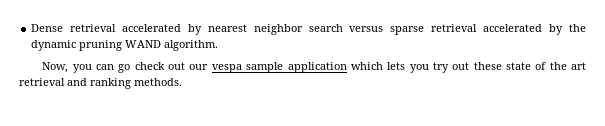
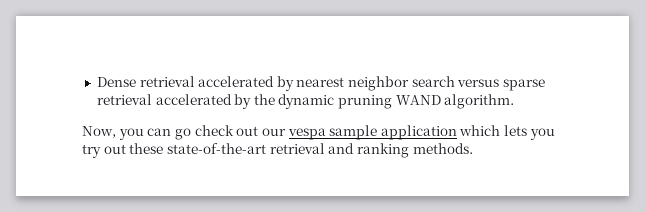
- Now, you can go check out our vespa sample application which lets you try out these state of the art retrieval and ranking methods.
+ Now, you can go check out our vespa sample application which lets you try out these state-of-the-art retrieval and ranking methods.

